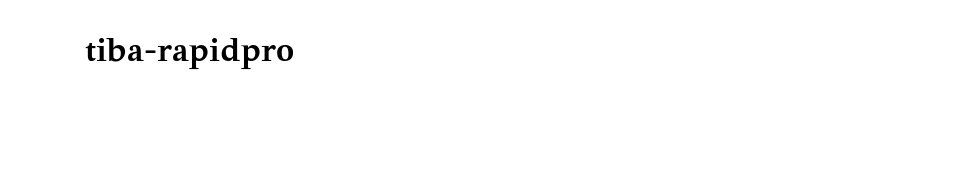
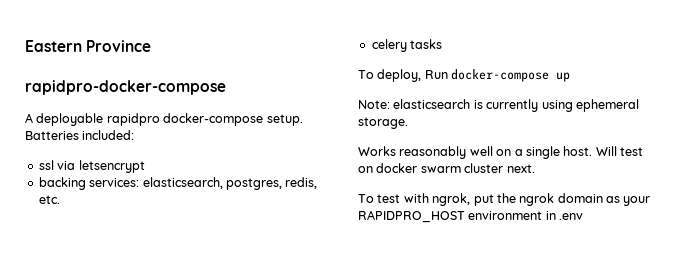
- tiba-rapidpro
+ Eastern Province
+ rapidpro-docker-compose
+ A deployable rapidpro docker-compose setup. Batteries included:
+ ssl via letsencrypt
+ backing services: elasticsearch, postgres, redis, etc.
+ celery tasks
+ To deploy, Run docker-compose up
+ Note: elasticsearch is currently using ephemeral storage.
+ Works reasonably well on a single host. Will test on docker swarm cluster next.
+ To test with ngrok, put the ngrok domain as your RAPIDPRO_HOST environment in .env

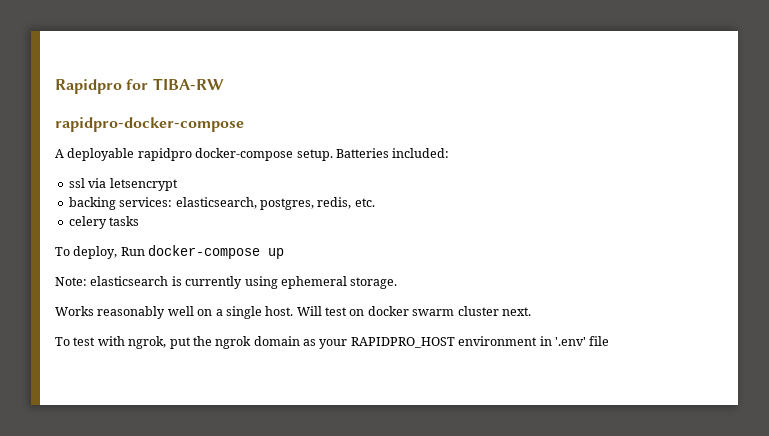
- Eastern Province
+ Rapidpro for TIBA-RW
- To test with ngrok, put the ngrok domain as your RAPIDPRO_HOST environment in .env
+ To test with ngrok, put the ngrok domain as your RAPIDPRO_HOST environment in '.env' file

